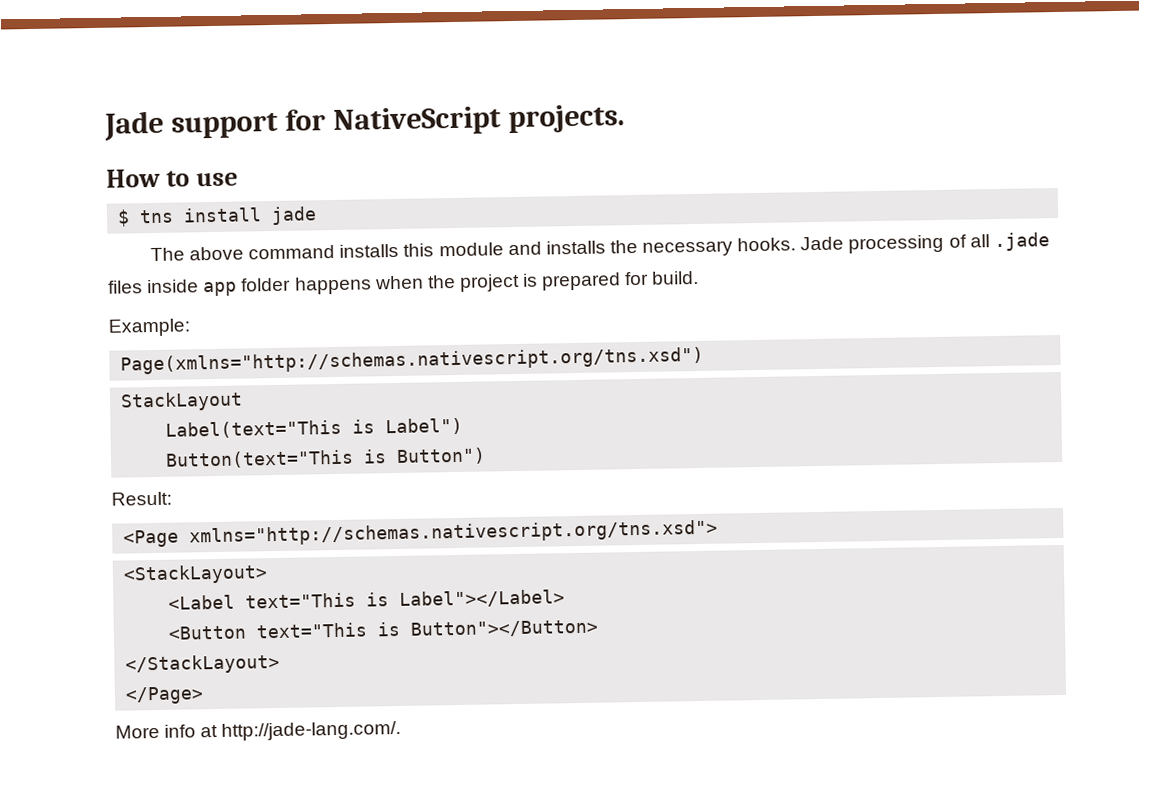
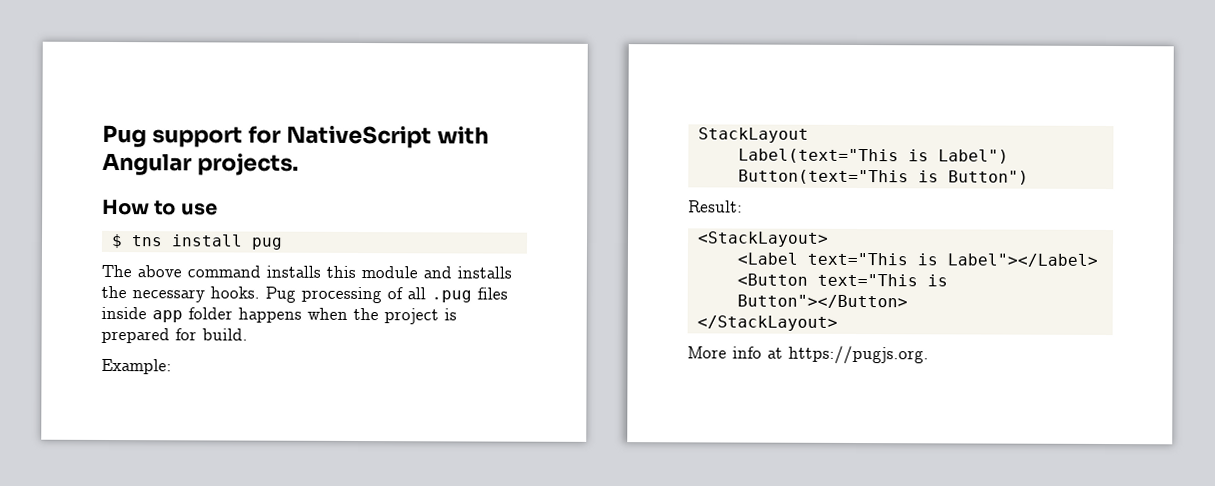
- Jade support for NativeScript projects.
+ Pug support for NativeScript with Angular projects.
- $ tns install jade
+ $ tns install pug
- Jade processing of all .jade files inside app folder happens when the project is prepared for build.
+ Pug processing of all .pug files inside app folder happens when the project is prepared for build.
- Page(xmlns="http://schemas.nativescript.org/tns.xsd")
- <Page xmlns="http://schemas.nativescript.org/tns.xsd">
- </Page>
- More info at http://jade-lang.com/.
+ More info at https://pugjs.org.

